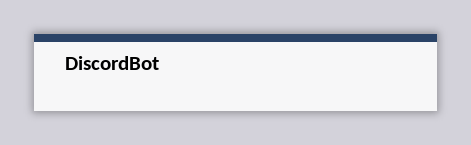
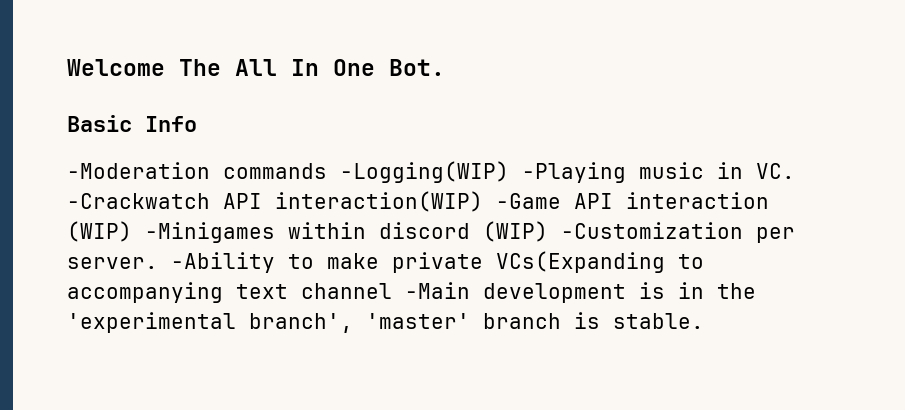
- DiscordBot
+ Welcome The All In One Bot.
+ Basic Info
+ -Moderation commands -Logging(WIP) -Playing music in VC. -Crackwatch API interaction(WIP) -Game API interaction (WIP) -Minigames within discord (WIP) -Customization per server. -Ability to make private VCs(Expanding to accompanying text channel -Main development is in the 'experimental branch', 'master' branch is stable.

